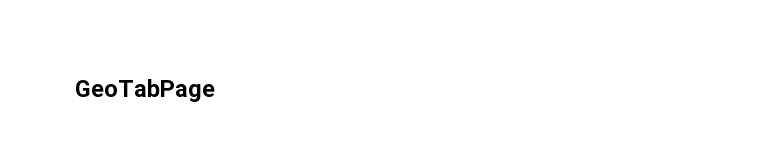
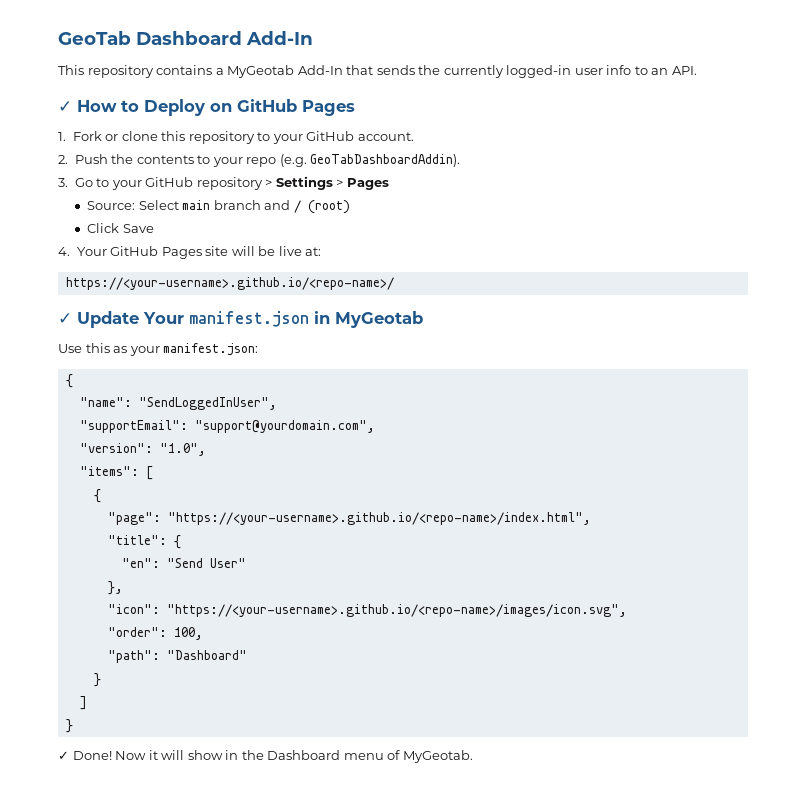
- GeoTabPage
+ GeoTab Dashboard Add-In
+ This repository contains a MyGeotab Add-In that sends the currently logged-in user info to an API.
+ ✓ How to Deploy on GitHub Pages
+ 1. Fork or clone this repository to your GitHub account.
+ 2. Push the contents to your repo (e.g. GeoTabDashboardAddin).
+ 3. Go to your GitHub repository > Settings > Pages
+ Source: Select main branch and / (root)
+ Click Save
+ 4. Your GitHub Pages site will be live at:
+ https://<your-username>.github.io/<repo-name>/
+ ✓ Update Your manifest.json in MyGeotab
+ Use this as your manifest.json:
+ {
+ "name": "SendLoggedInUser",
+ "supportEmail": "support@yourdomain.com",
+ "version": "1.0",
+ "items": [
+ {
+ "page": "https://<your-username>.github.io/<repo-name>/index.html",
+ "title": {
+ "en": "Send User"
+ },
+ "icon": "https://<your-username>.github.io/<repo-name>/images/icon.svg",
+ "order": 100,
+ "path": "Dashboard"
+ }
+ ]
+ }
+ ✓ Done! Now it will show in the Dashboard menu of MyGeotab.

